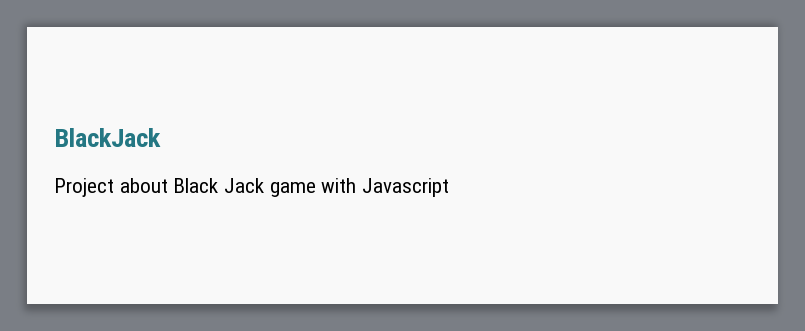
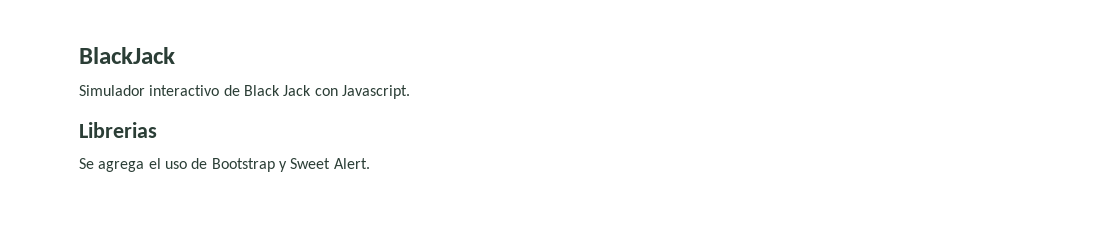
- Project about Black Jack game with Javascript
+ Simulador interactivo de Black Jack con Javascript.
+ Librerias
+ Se agrega el uso de Bootstrap y Sweet Alert.

